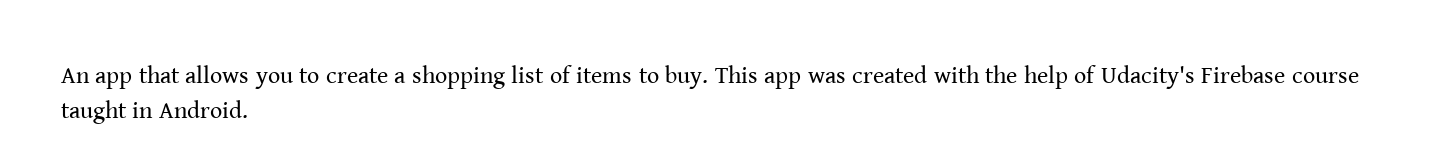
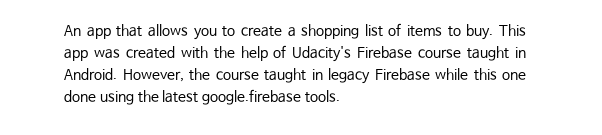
+ However, the course taught in legacy Firebase while this one done using the latest google.firebase tools.

